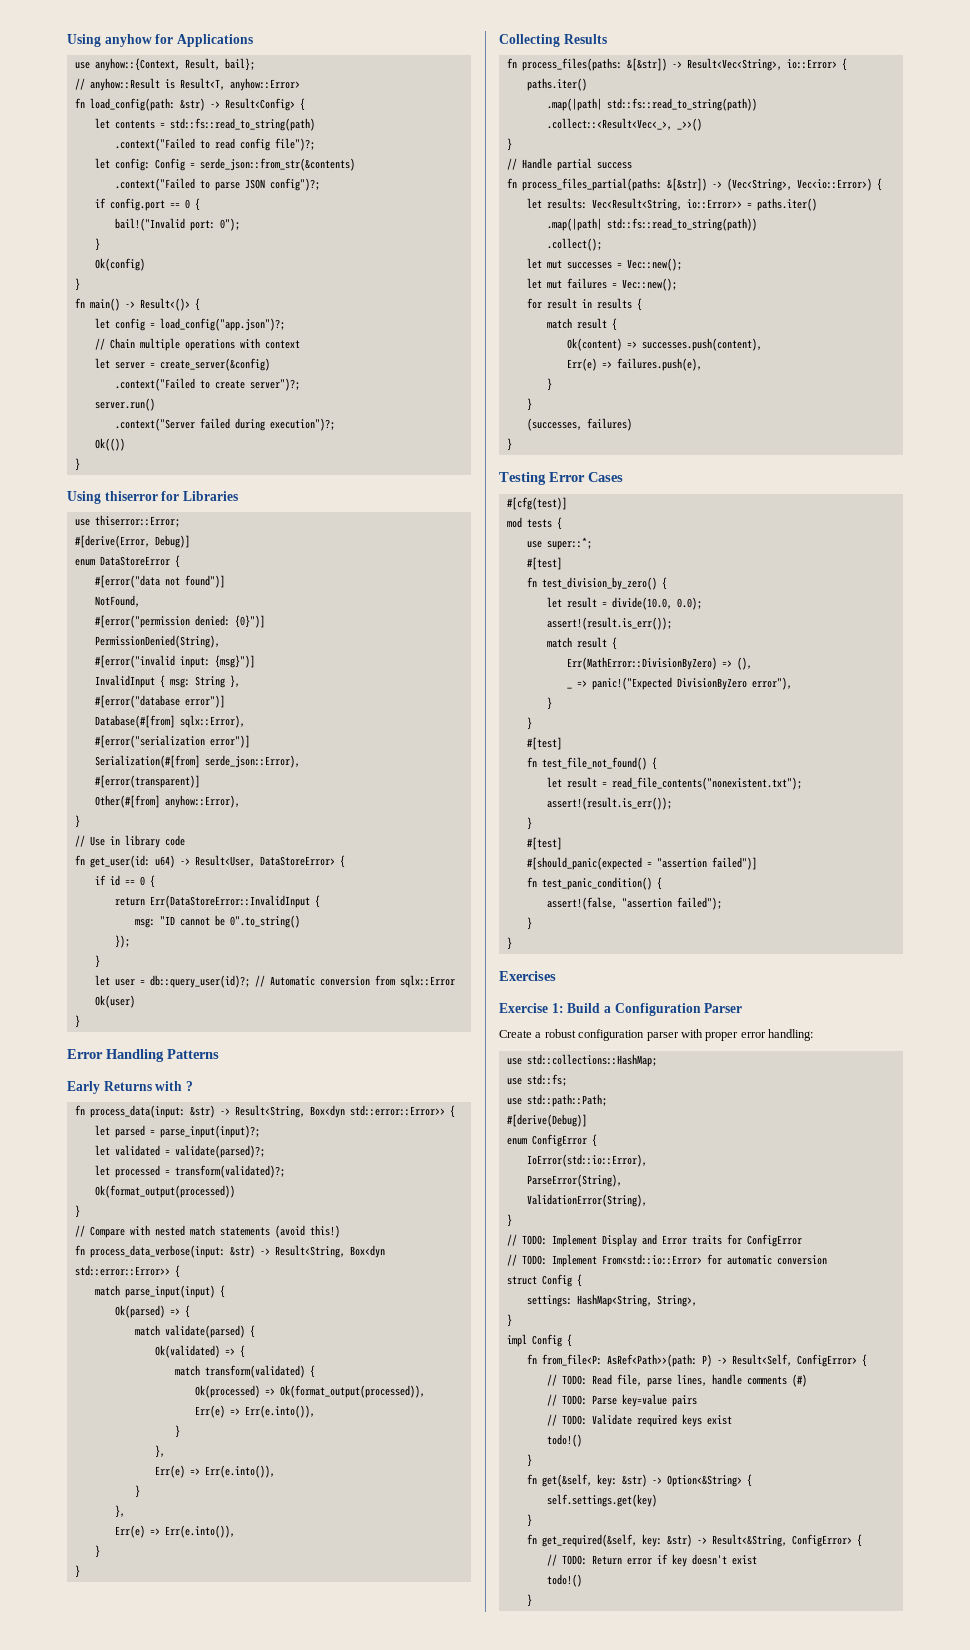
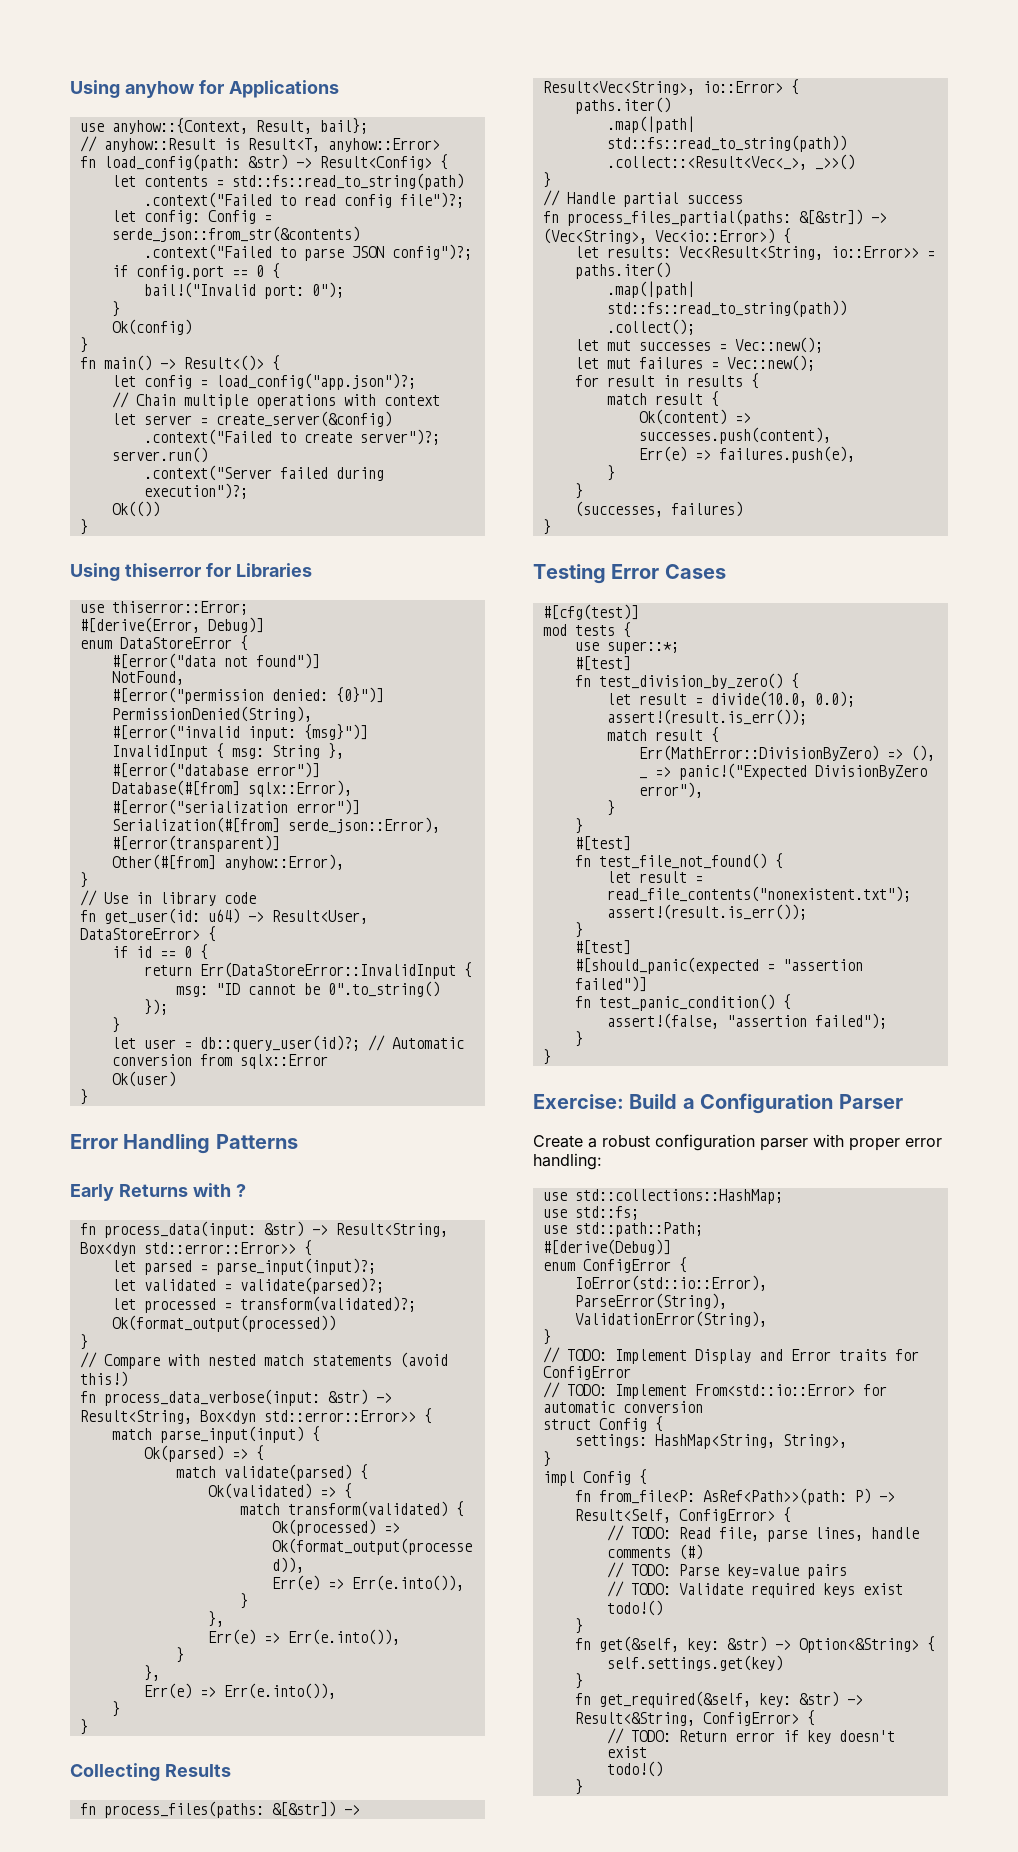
- Exercises
- Exercise 1: Build a Configuration Parser
+ Exercise: Build a Configuration Parser

